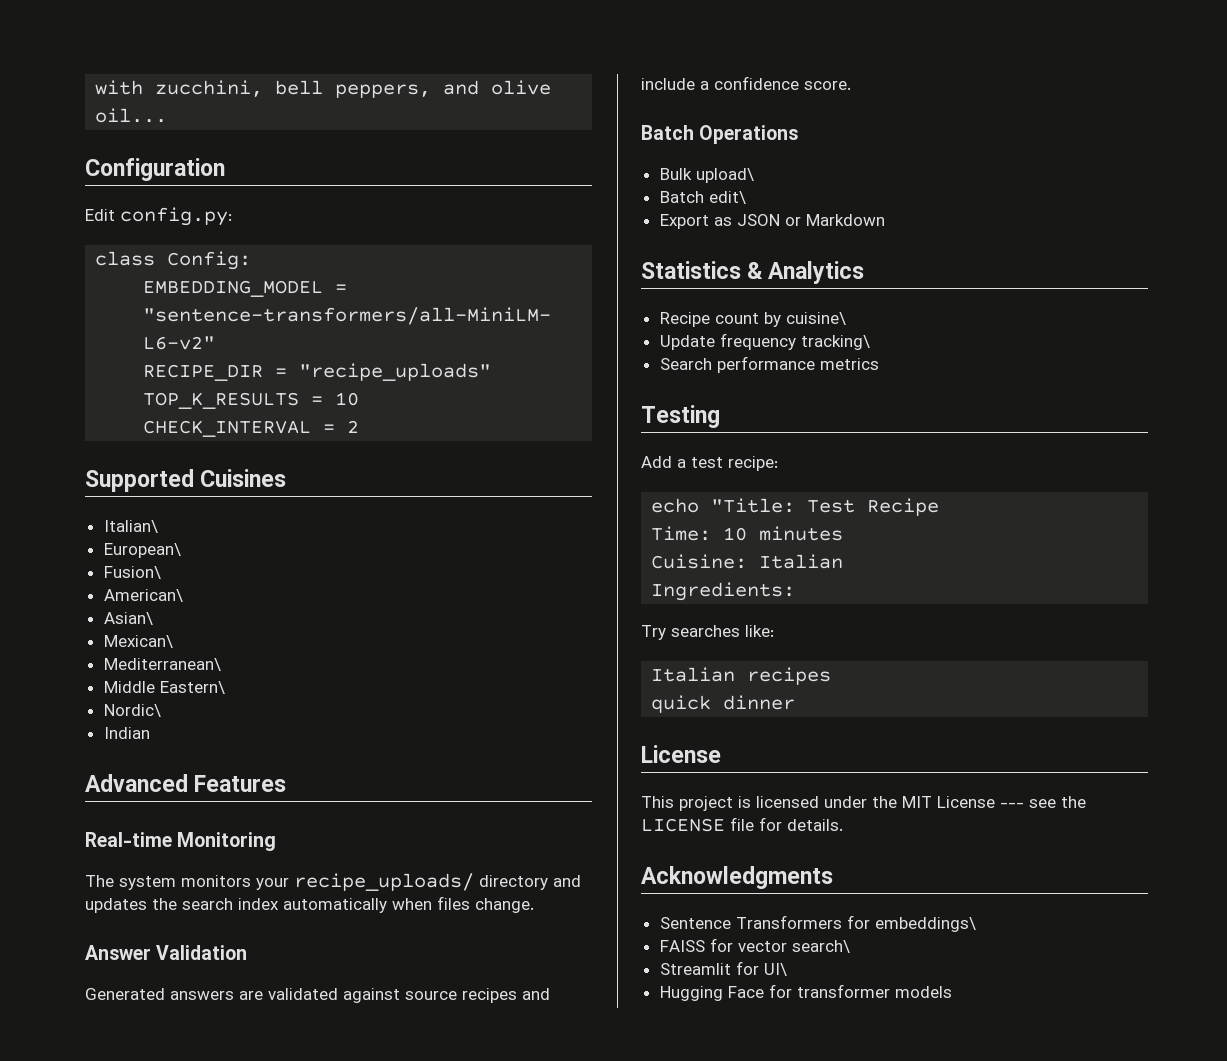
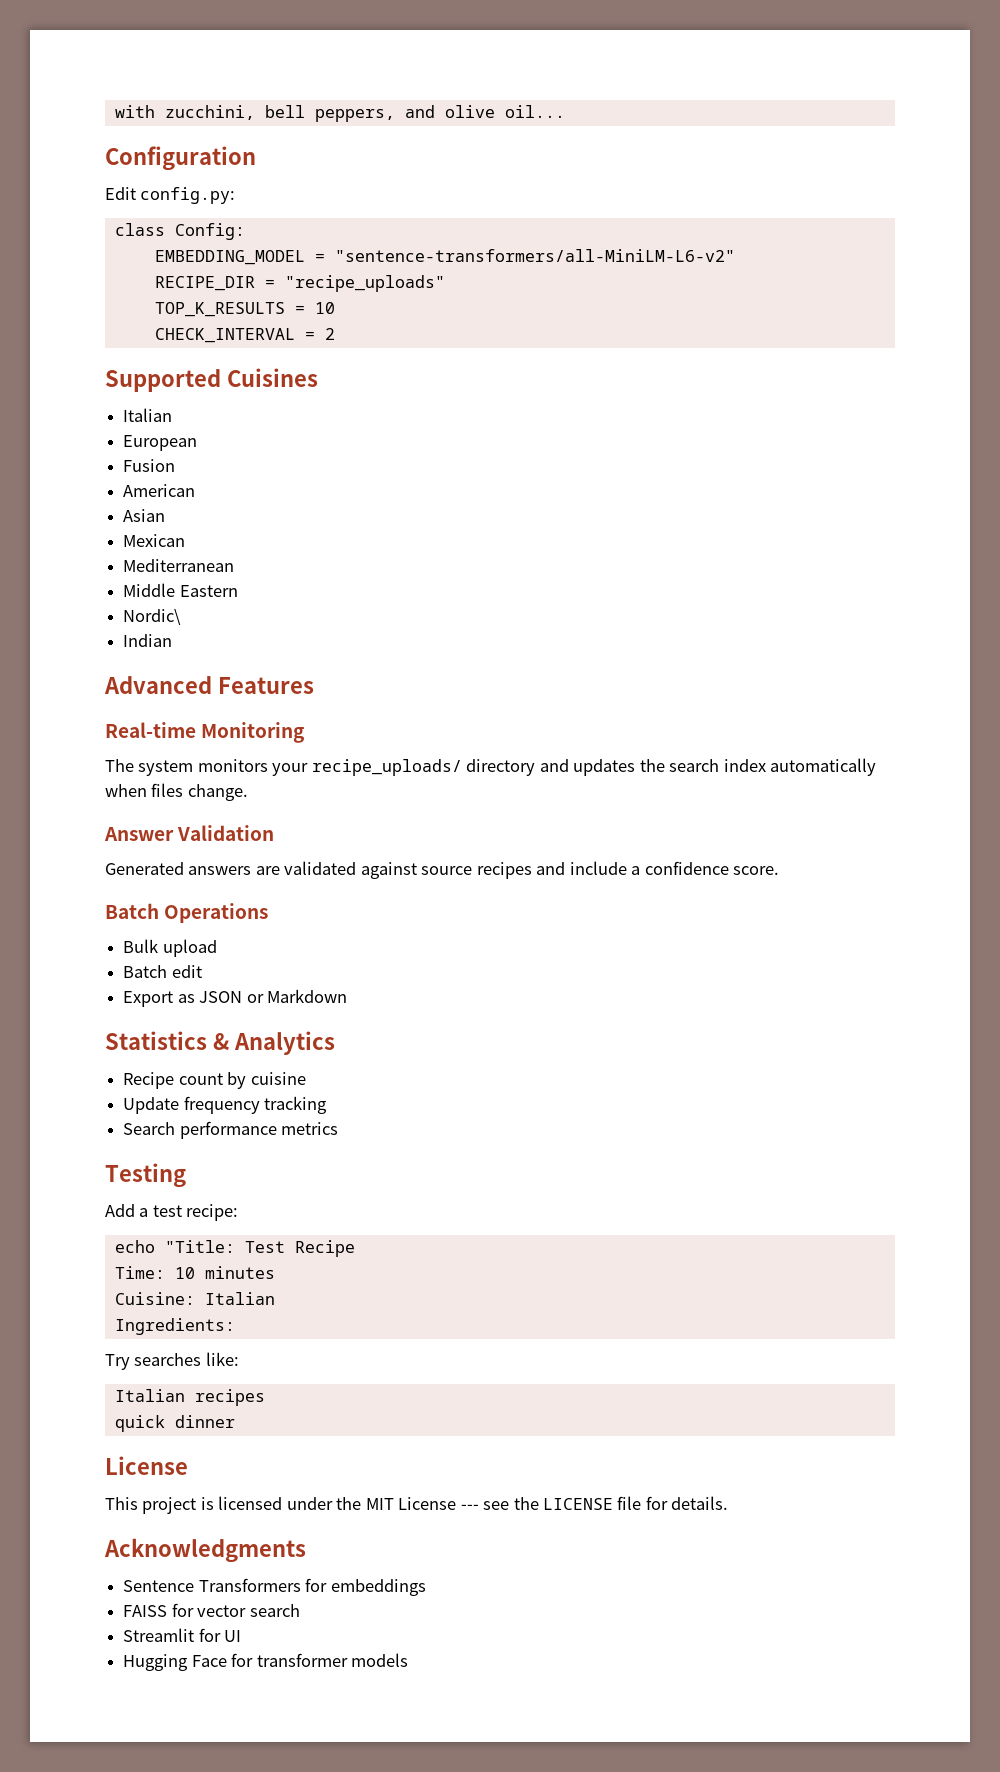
  Supported Cuisines
- Italian\
- European\
- Fusion\
- American\
- Asian\
- Mexican\
- Mediterranean\
+ Italian
+ European
+ Fusion
+ American
+ Asian
+ Mexican
+ Mediterranean
- Middle Eastern\
+ Middle Eastern
- Bulk upload\
- Batch edit\
+ Bulk upload
+ Batch edit
- Recipe count by cuisine\
+ Recipe count by cuisine
- Update frequency tracking\
+ Update frequency tracking
- Sentence Transformers for embeddings\
+ Sentence Transformers for embeddings
- FAISS for vector search\
+ FAISS for vector search
- Streamlit for UI\
+ Streamlit for UI

